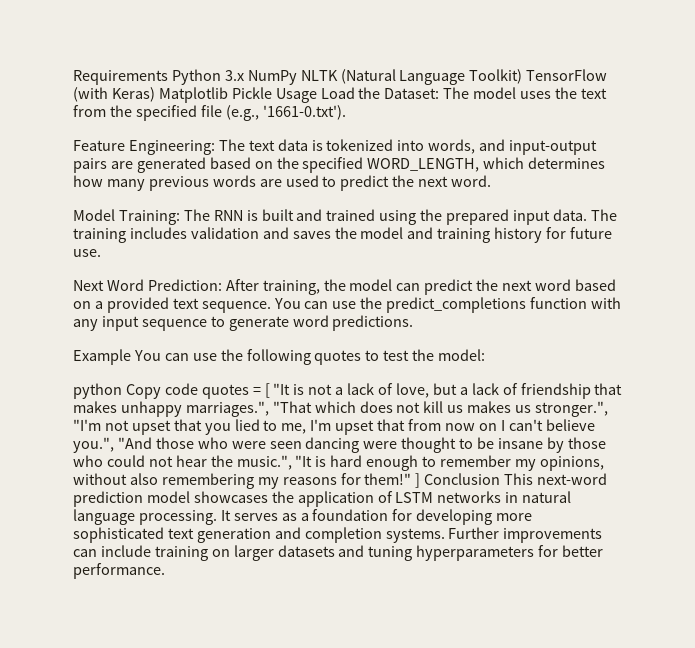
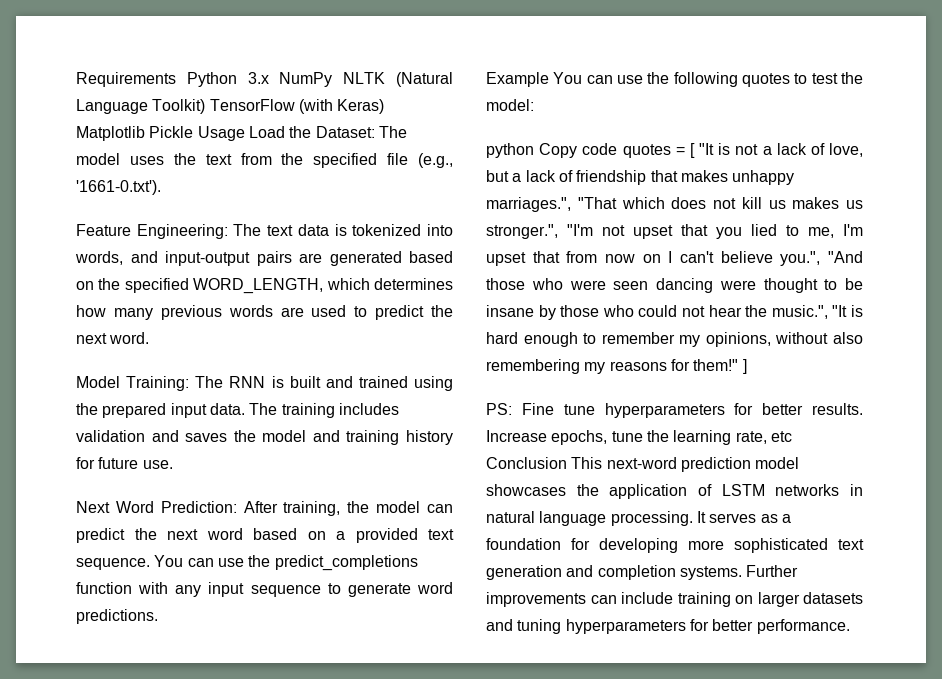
- python Copy code quotes = [ "It is not a lack of love, but a lack of friendship that makes unhappy marriages.", "That which does not kill us makes us stronger.", "I'm not upset that you lied to me, I'm upset that from now on I can't believe you.", "And those who were seen dancing were thought to be insane by those who could not hear the music.", "It is hard enough to remember my opinions, without also remembering my reasons for them!" ] Conclusion This next-word prediction model showcases the application of LSTM networks in natural language processing.
+ python Copy code quotes = [ "It is not a lack of love, but a lack of friendship that makes unhappy marriages.", "That which does not kill us makes us stronger.", "I'm not upset that you lied to me, I'm upset that from now on I can't believe you.", "And those who were seen dancing were thought to be insane by those who could not hear the music.", "It is hard enough to remember my opinions, without also remembering my reasons for them!" ]
+ PS: Fine tune hyperparameters for better results. Increase epochs, tune the learning rate, etc Conclusion This next-word prediction model showcases the application of LSTM networks in natural language processing.

